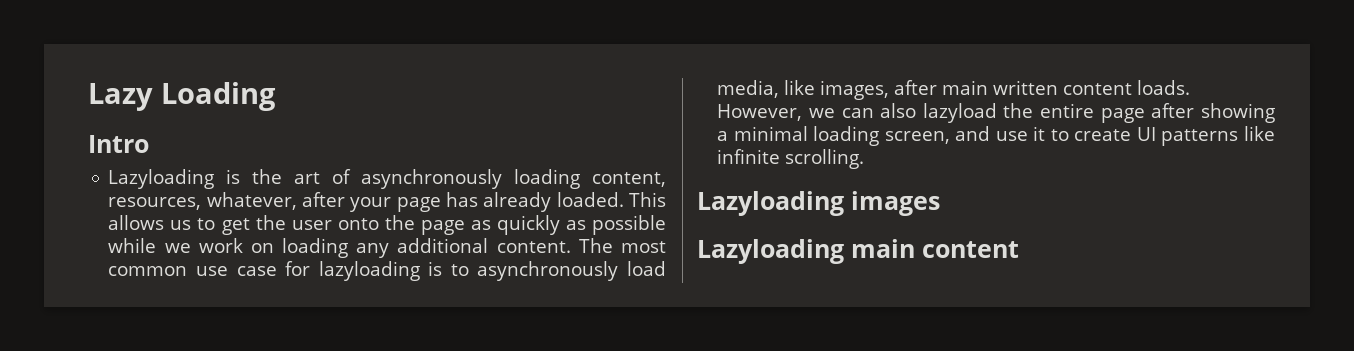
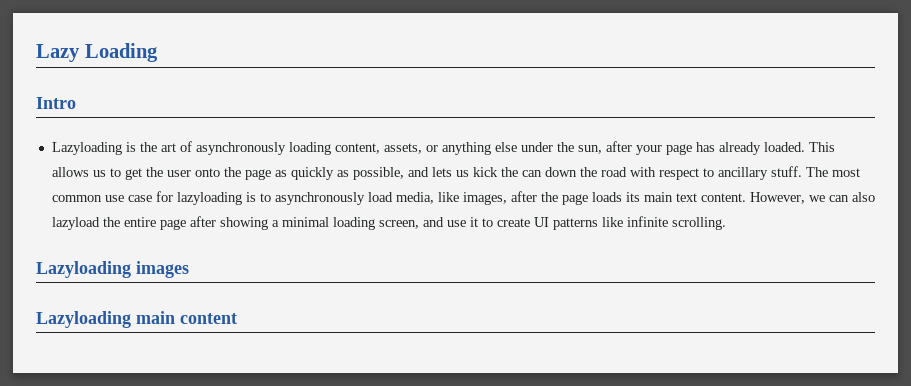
- Lazyloading is the art of asynchronously loading content, resources, whatever, after your page has already loaded.
+ Lazyloading is the art of asynchronously loading content, assets, or anything else under the sun, after your page has already loaded.
- This allows us to get the user onto the page as quickly as possible while we work on loading any additional content.
+ This allows us to get the user onto the page as quickly as possible, and lets us kick the can down the road with respect to ancillary stuff.
- The most common use case for lazyloading is to asynchronously load media, like images, after main written content loads.
+ The most common use case for lazyloading is to asynchronously load media, like images, after the page loads its main text content.

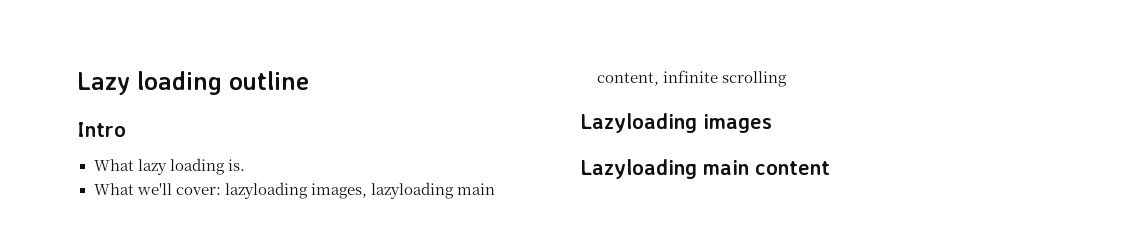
- Lazy Loading
+ Lazy loading outline
- Lazyloading is the art of asynchronously loading content, assets, or anything else under the sun, after your page has already loaded. This allows us to get the user onto the page as quickly as possible, and lets us kick the can down the road with respect to ancillary stuff. The most common use case for lazyloading is to asynchronously load media, like images, after the page loads its main text content. However, we can also lazyload the entire page after showing a minimal loading screen, and use it to create UI patterns like infinite scrolling.
+ What lazy loading is.
+ What we'll cover: lazyloading images, lazyloading main content, infinite scrolling

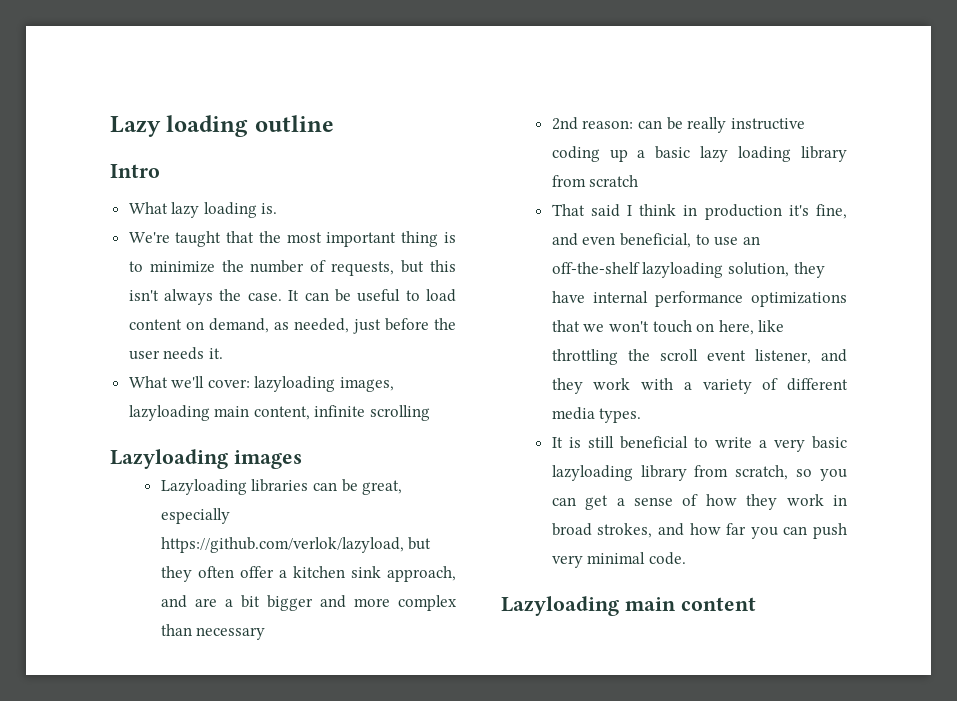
+ We're taught that the most important thing is to minimize the number of requests, but this isn't always the case. It can be useful to load content on demand, as needed, just before the user needs it.
+ Lazyloading libraries can be great, especially https://github.com/verlok/lazyload, but they often offer a kitchen sink approach, and are a bit bigger and more complex than necessary
+ 2nd reason: can be really instructive coding up a basic lazy loading library from scratch
+ That said I think in production it's fine, and even beneficial, to use an off-the-shelf lazyloading solution, they have internal performance optimizations that we won't touch on here, like throttling the scroll event listener, and they work with a variety of different media types.
+ It is still beneficial to write a very basic lazyloading library from scratch, so you can get a sense of how they work in broad strokes, and how far you can push very minimal code.

